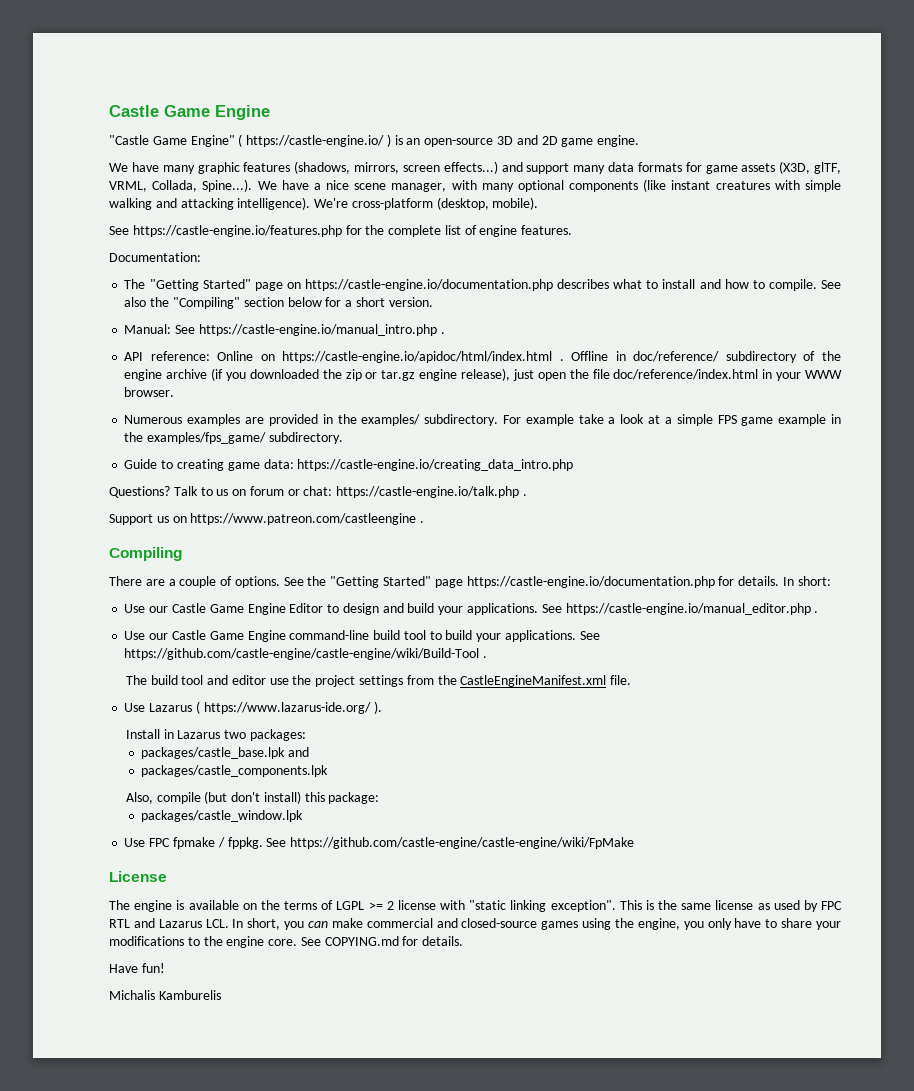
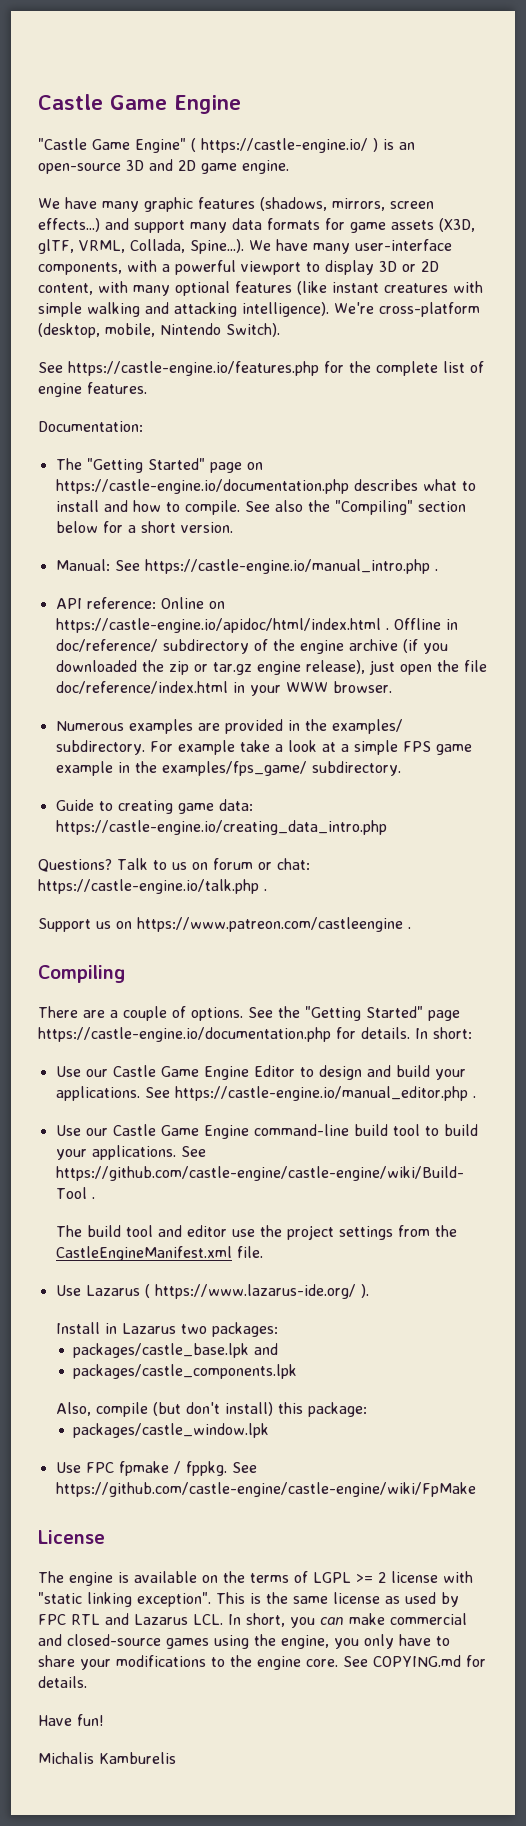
- We have many graphic features (shadows, mirrors, screen effects...) and support many data formats for game assets (X3D, glTF, VRML, Collada, Spine...). We have a nice scene manager, with many optional components (like instant creatures with simple walking and attacking intelligence).
+ We have many graphic features (shadows, mirrors, screen effects...) and support many data formats for game assets (X3D, glTF, VRML, Collada, Spine...). We have many user-interface components, with a powerful viewport to display 3D or 2D content, with many optional features (like instant creatures with simple walking and attacking intelligence).
- We're cross-platform (desktop, mobile).
+ We're cross-platform (desktop, mobile, Nintendo Switch).

